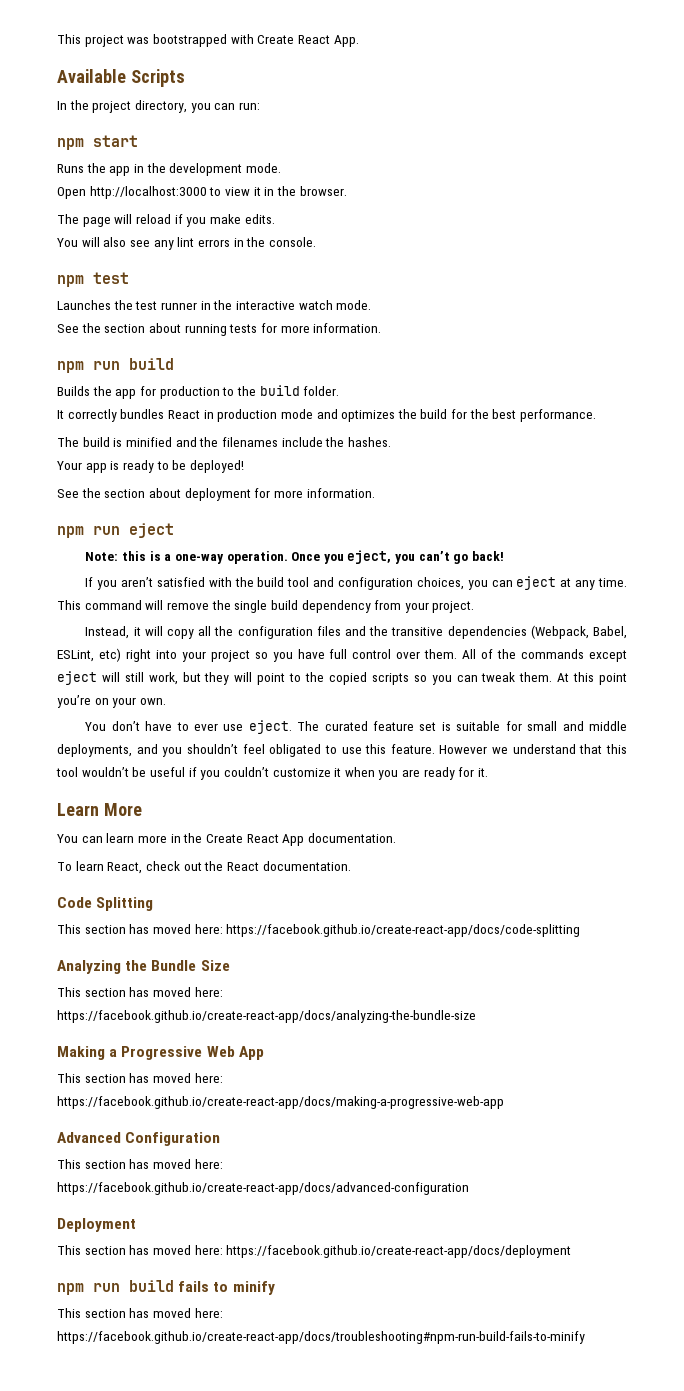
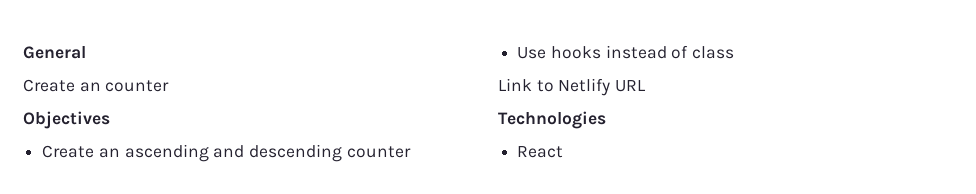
- This project was bootstrapped with Create React App.
- Available Scripts
- In the project directory, you can run:
- npm start
- Runs the app in the development mode.
- Open http://localhost:3000 to view it in the browser.
- The page will reload if you make edits.
- You will also see any lint errors in the console.
- npm test
- Launches the test runner in the interactive watch mode.
- See the section about running tests for more information.
- npm run build
- Builds the app for production to the build folder.
- It correctly bundles React in production mode and optimizes the build for the best performance.
- The build is minified and the filenames include the hashes.
- Your app is ready to be deployed!
- See the section about deployment for more information.
- npm run eject
- Note: this is a one-way operation. Once you eject, you can’t go back!
- If you aren’t satisfied with the build tool and configuration choices, you can eject at any time. This command will remove the single build dependency from your project.
- Instead, it will copy all the configuration files and the transitive dependencies (Webpack, Babel, ESLint, etc) right into your project so you have full control over them. All of the commands except eject will still work, but they will point to the copied scripts so you can tweak them. At this point you’re on your own.
- You don’t have to ever use eject. The curated feature set is suitable for small and middle deployments, and you shouldn’t feel obligated to use this feature. However we understand that this tool wouldn’t be useful if you couldn’t customize it when you are ready for it.
- Learn More
- You can learn more in the Create React App documentation.
- To learn React, check out the React documentation.
- Code Splitting
- This section has moved here: https://facebook.github.io/create-react-app/docs/code-splitting
- Analyzing the Bundle Size
- This section has moved here: https://facebook.github.io/create-react-app/docs/analyzing-the-bundle-size
- Making a Progressive Web App
- This section has moved here: https://facebook.github.io/create-react-app/docs/making-a-progressive-web-app
- Advanced Configuration
- This section has moved here: https://facebook.github.io/create-react-app/docs/advanced-configuration
- Deployment
- This section has moved here: https://facebook.github.io/create-react-app/docs/deployment
- npm run build fails to minify
- This section has moved here: https://facebook.github.io/create-react-app/docs/troubleshooting#npm-run-build-fails-to-minify
+ General
+ Create an counter
+ Objectives
+ Create an ascending and descending counter
+ Use hooks instead of class
+ Link to Netlify URL
+ Technologies
+ React

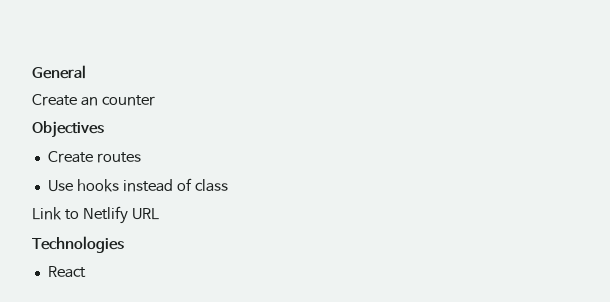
- Create an ascending and descending counter
+ Create routes

